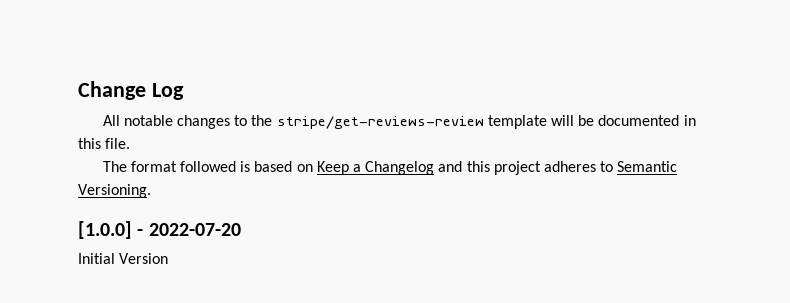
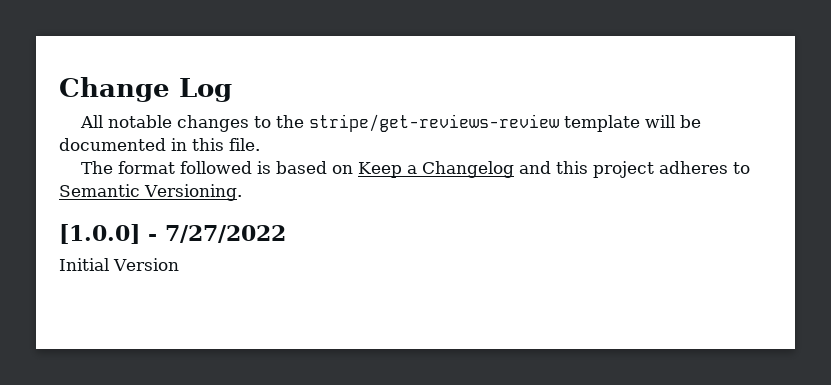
- [1.0.0] - 2022-07-20
+ [1.0.0] - 7/27/2022

